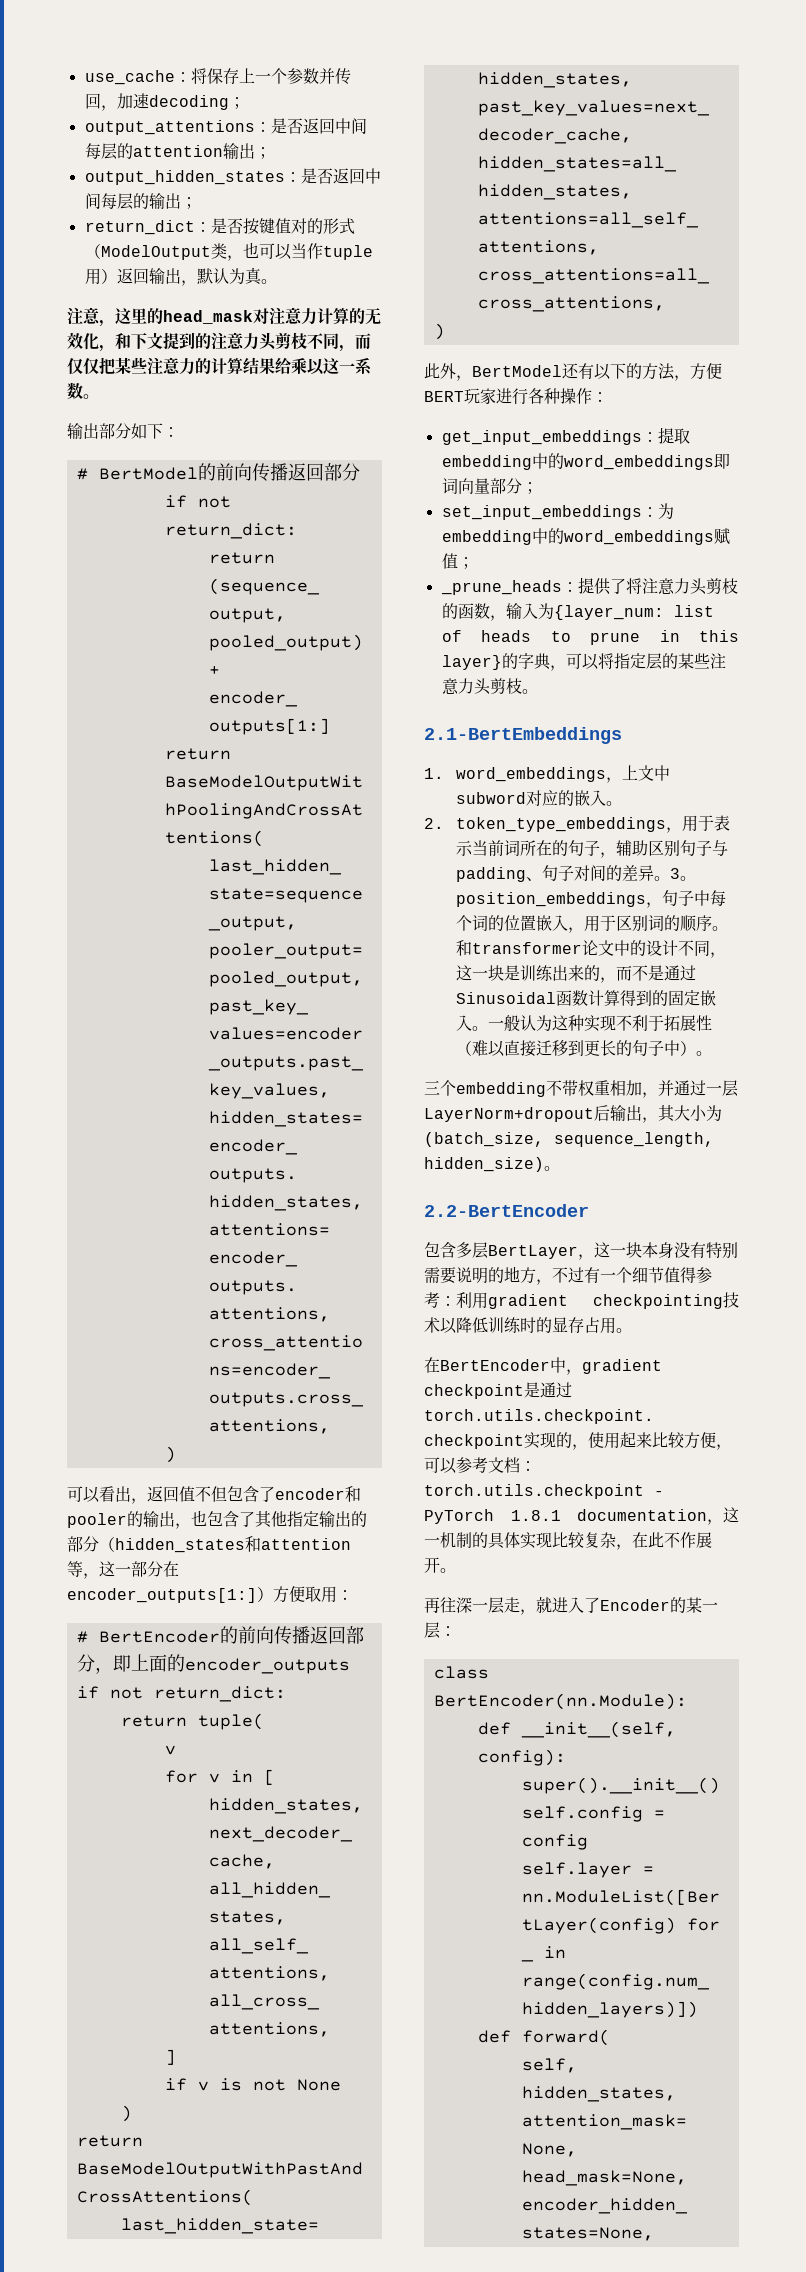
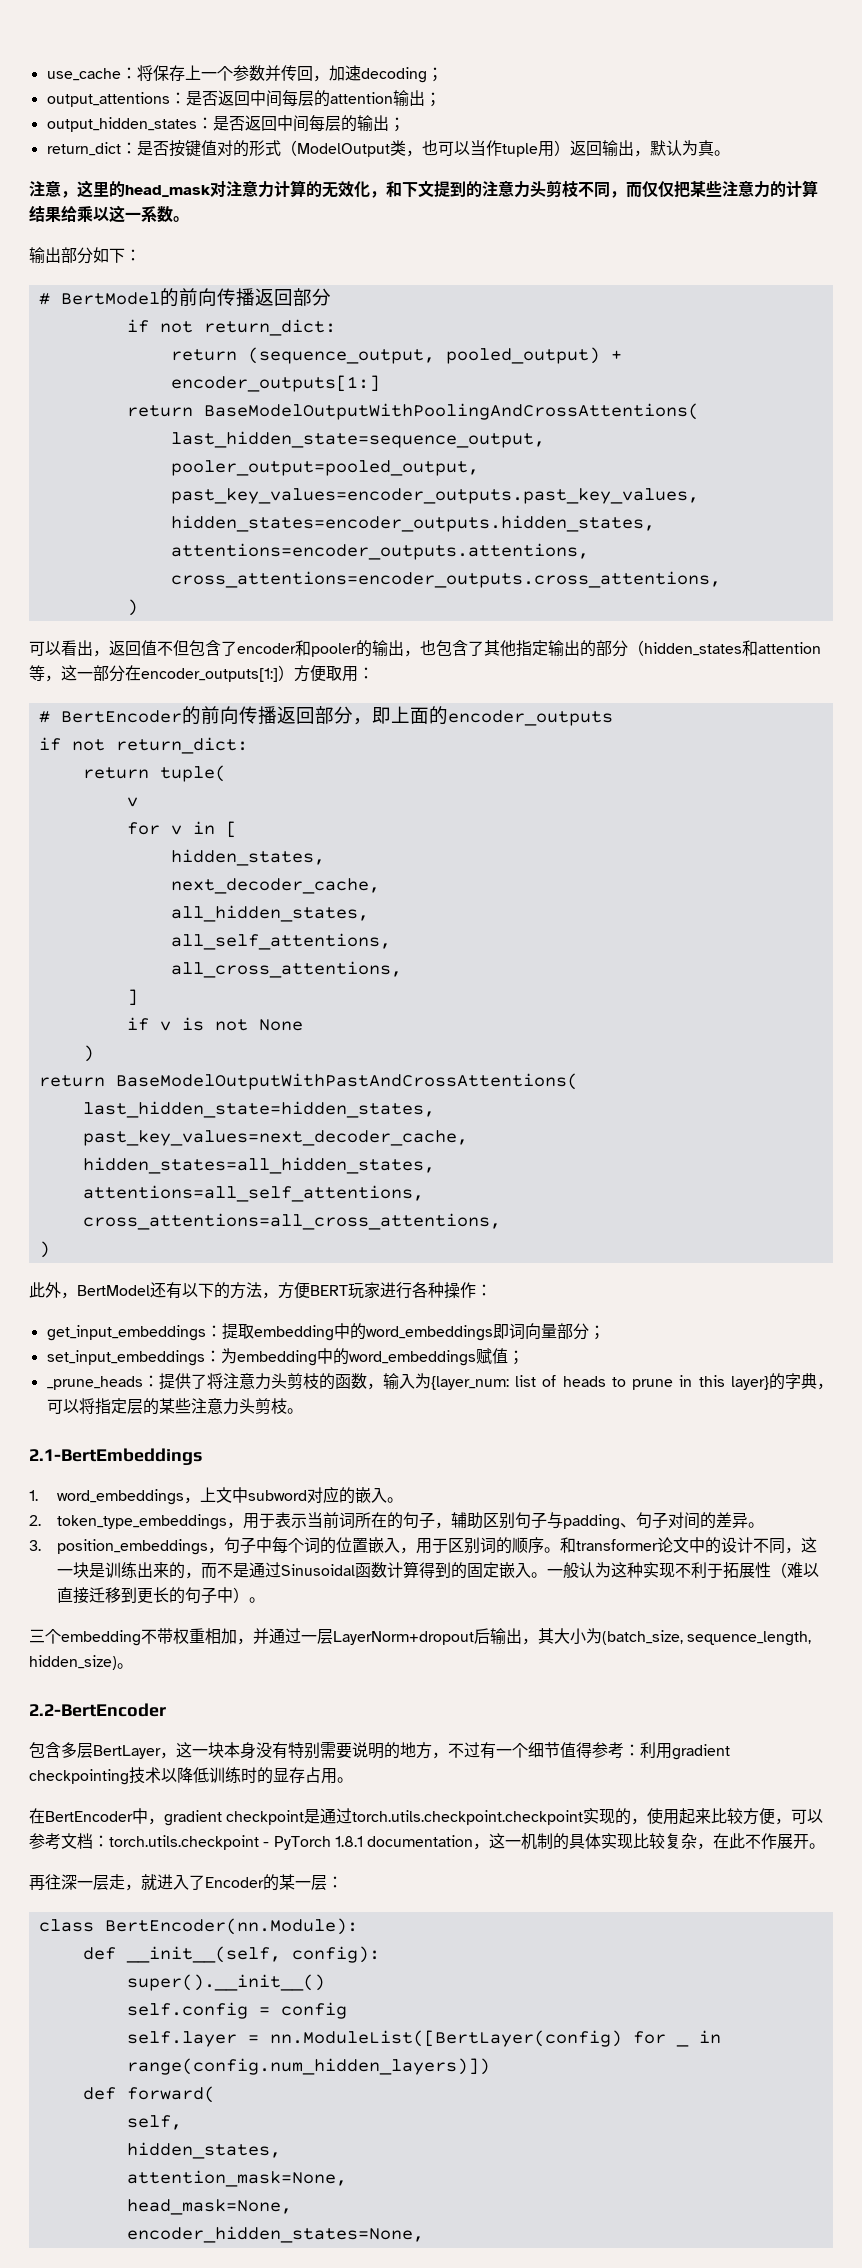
- 2. token_type_embeddings，用于表示当前词所在的句子，辅助区别句子与padding、句子对间的差异。3。position_embeddings，句子中每个词的位置嵌入，用于区别词的顺序。
+ 2. token_type_embeddings，用于表示当前词所在的句子，辅助区别句子与padding、句子对间的差异。
+ 3. position_embeddings，句子中每个词的位置嵌入，用于区别词的顺序。

